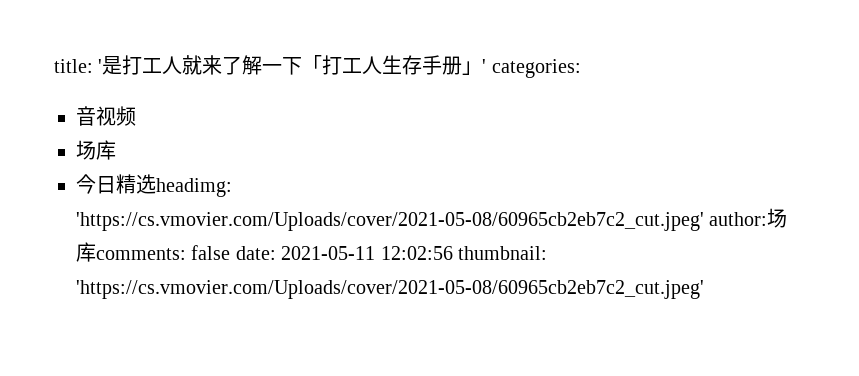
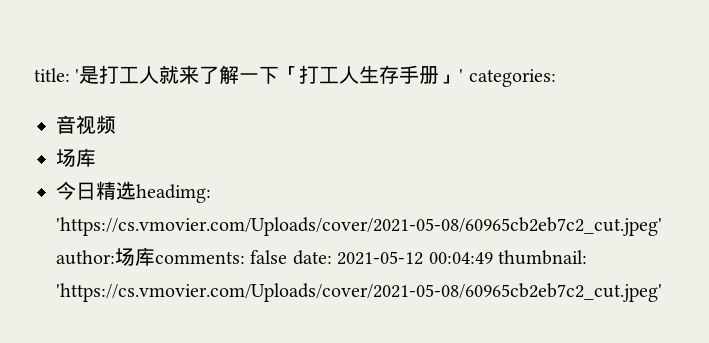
- 今日精选headimg: 'https://cs.vmovier.com/Uploads/cover/2021-05-08/60965cb2eb7c2_cut.jpeg' author:场库comments: false date: 2021-05-11 12:02:56 thumbnail: 'https://cs.vmovier.com/Uploads/cover/2021-05-08/60965cb2eb7c2_cut.jpeg'
+ 今日精选headimg: 'https://cs.vmovier.com/Uploads/cover/2021-05-08/60965cb2eb7c2_cut.jpeg' author:场库comments: false date: 2021-05-12 00:04:49 thumbnail: 'https://cs.vmovier.com/Uploads/cover/2021-05-08/60965cb2eb7c2_cut.jpeg'

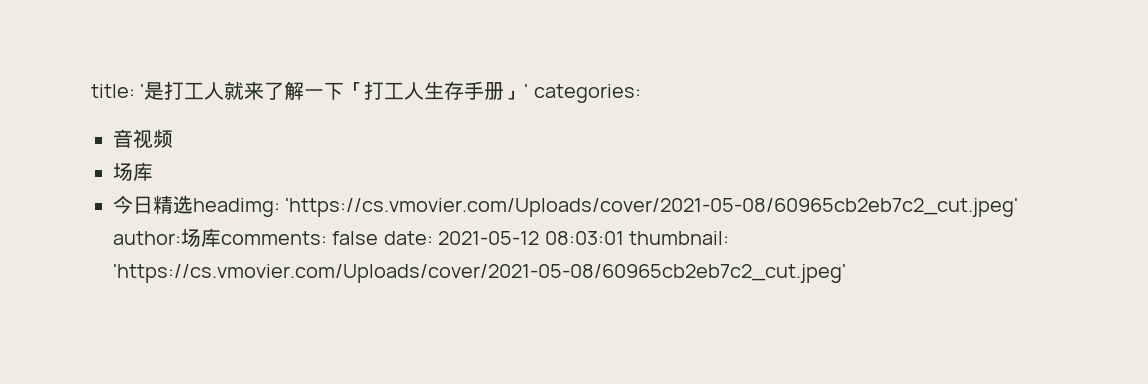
- 今日精选headimg: 'https://cs.vmovier.com/Uploads/cover/2021-05-08/60965cb2eb7c2_cut.jpeg' author:场库comments: false date: 2021-05-12 00:04:49 thumbnail: 'https://cs.vmovier.com/Uploads/cover/2021-05-08/60965cb2eb7c2_cut.jpeg'
+ 今日精选headimg: 'https://cs.vmovier.com/Uploads/cover/2021-05-08/60965cb2eb7c2_cut.jpeg' author:场库comments: false date: 2021-05-12 08:03:01 thumbnail: 'https://cs.vmovier.com/Uploads/cover/2021-05-08/60965cb2eb7c2_cut.jpeg'

